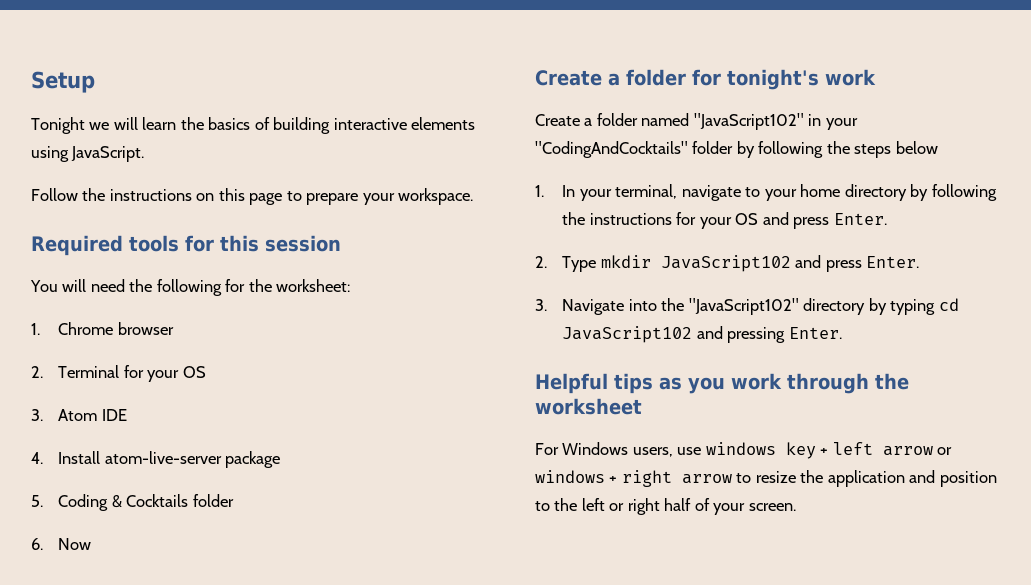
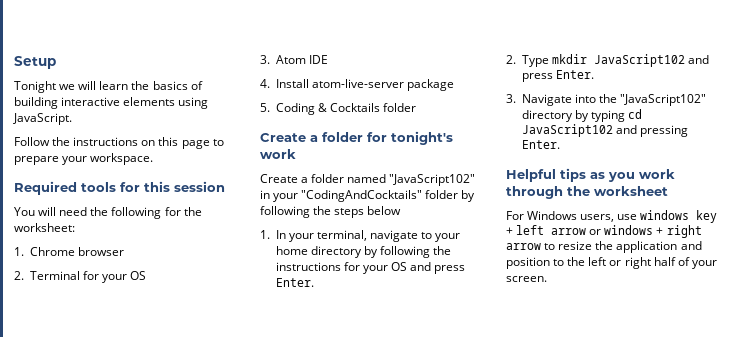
- 6. Now

